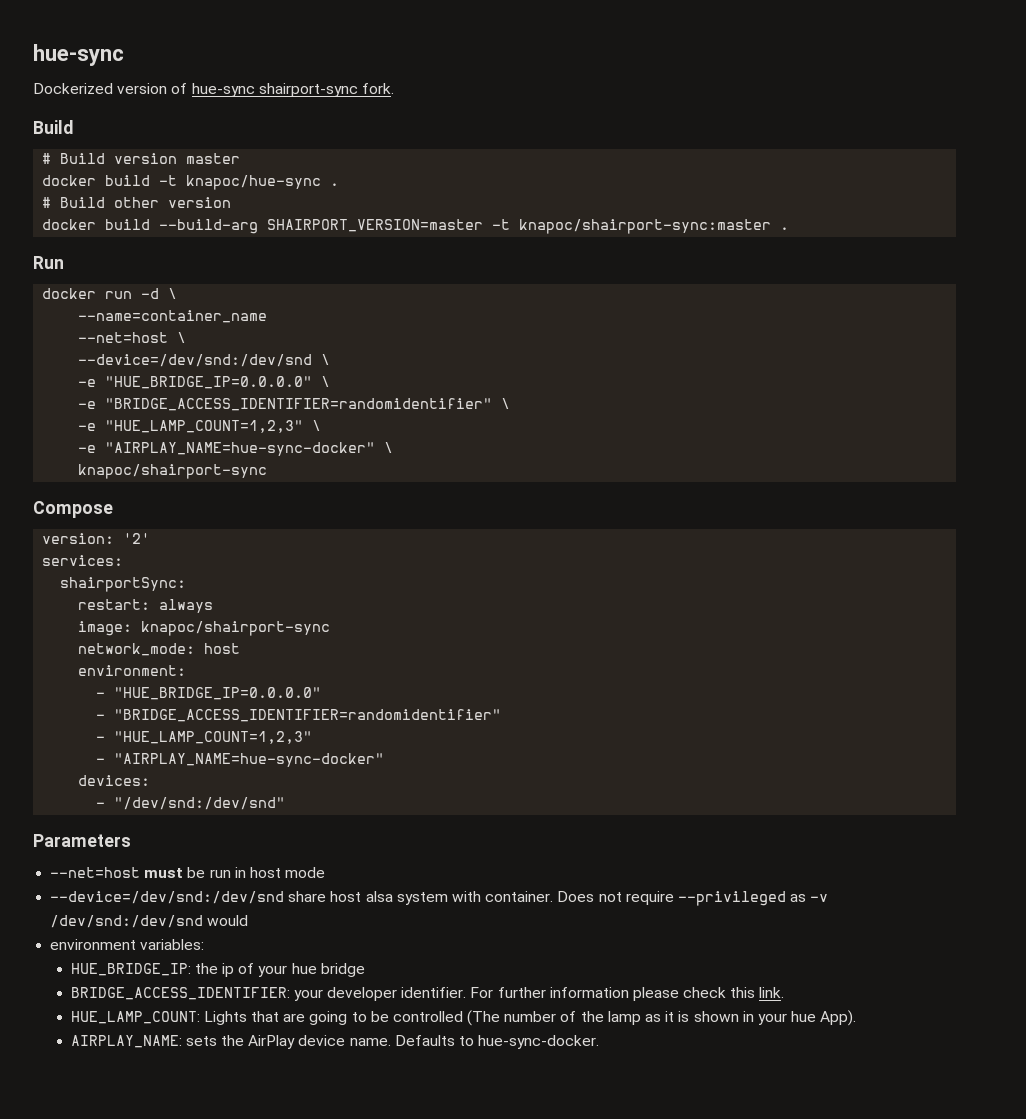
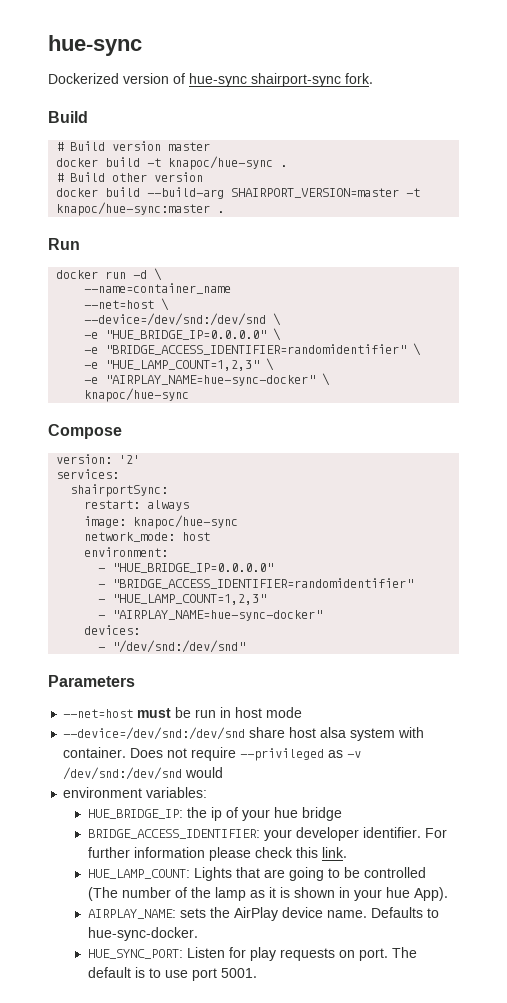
- docker build --build-arg SHAIRPORT_VERSION=master -t knapoc/shairport-sync:master .
+ docker build --build-arg SHAIRPORT_VERSION=master -t knapoc/hue-sync:master .
  -e "AIRPLAY_NAME=hue-sync-docker" \
- knapoc/shairport-sync
+ knapoc/hue-sync
- image: knapoc/shairport-sync
+ image: knapoc/hue-sync
+ HUE_SYNC_PORT: Listen for play requests on port. The default is to use port 5001.

